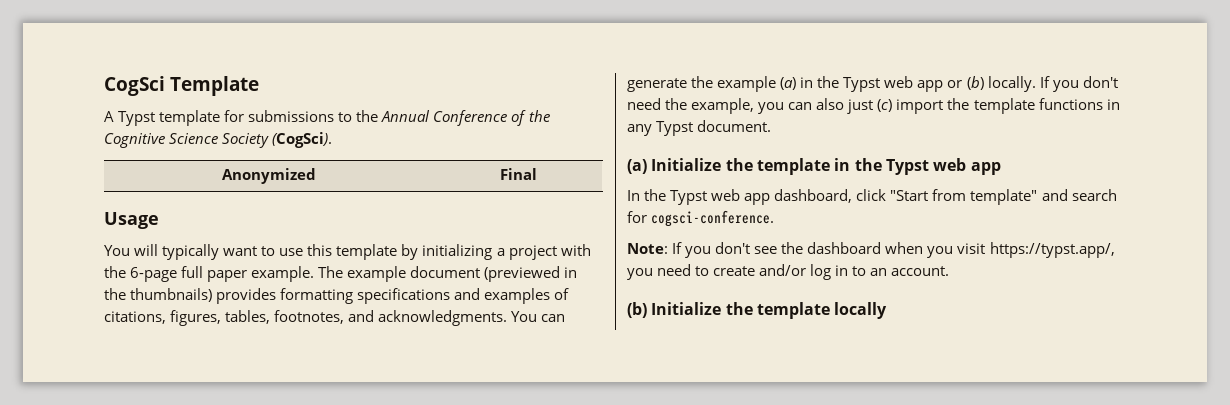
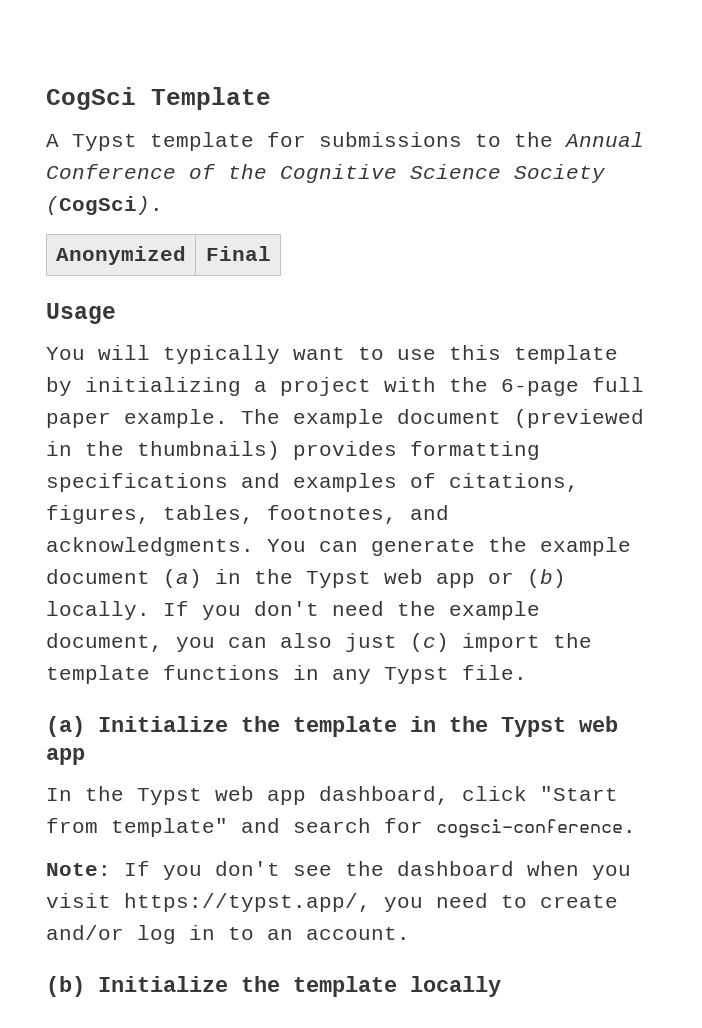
- You can generate the example (a) in the Typst web app or (b) locally.
+ You can generate the example document (a) in the Typst web app or (b) locally.
- If you don't need the example, you can also just (c) import the template functions in any Typst document.
+ If you don't need the example document, you can also just (c) import the template functions in any Typst file.

